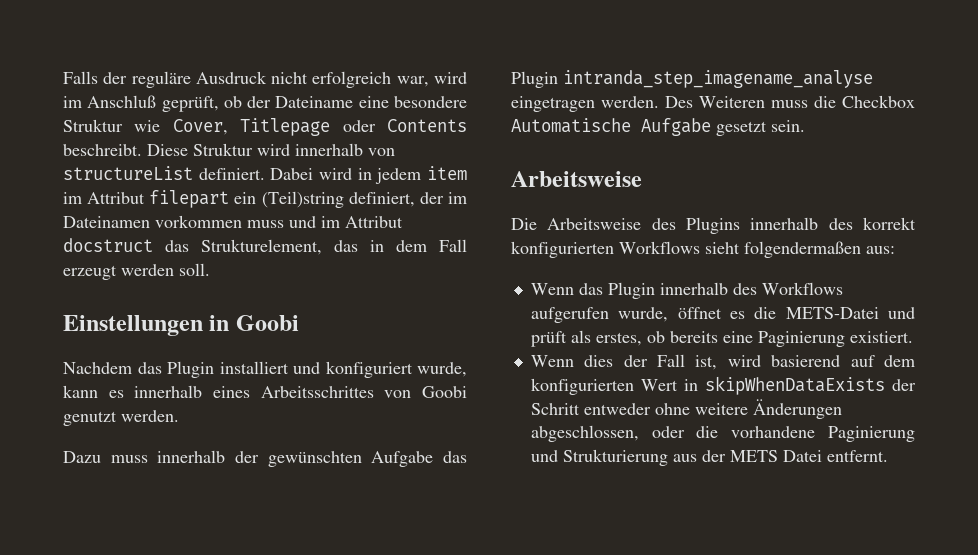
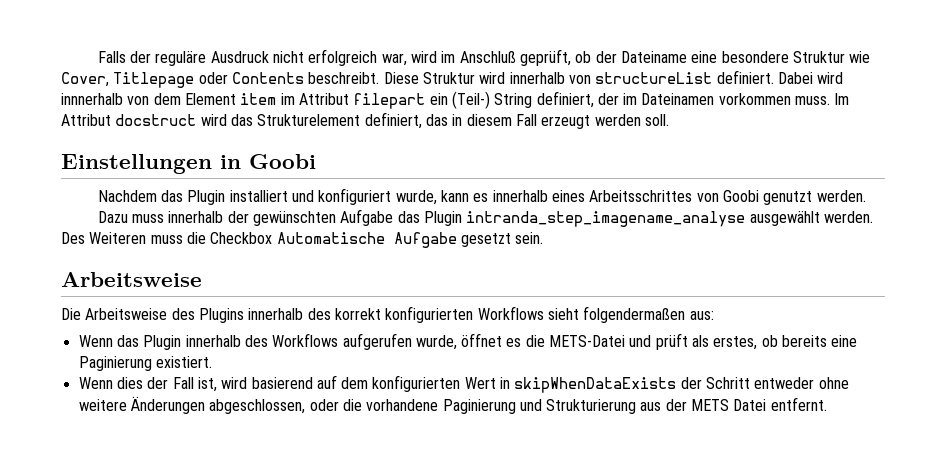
- Dabei wird in jedem item im Attribut filepart ein (Teil)string definiert, der im Dateinamen vorkommen muss und im Attribut docstruct das Strukturelement, das in dem Fall erzeugt werden soll.
+ Dabei wird innnerhalb von dem Element item im Attribut filepart ein (Teil-) String definiert, der im Dateinamen vorkommen muss. Im Attribut docstruct wird das Strukturelement definiert, das in diesem Fall erzeugt werden soll.
- Dazu muss innerhalb der gewünschten Aufgabe das Plugin intranda_step_imagename_analyse eingetragen werden.
+ Dazu muss innerhalb der gewünschten Aufgabe das Plugin intranda_step_imagename_analyse ausgewählt werden.

